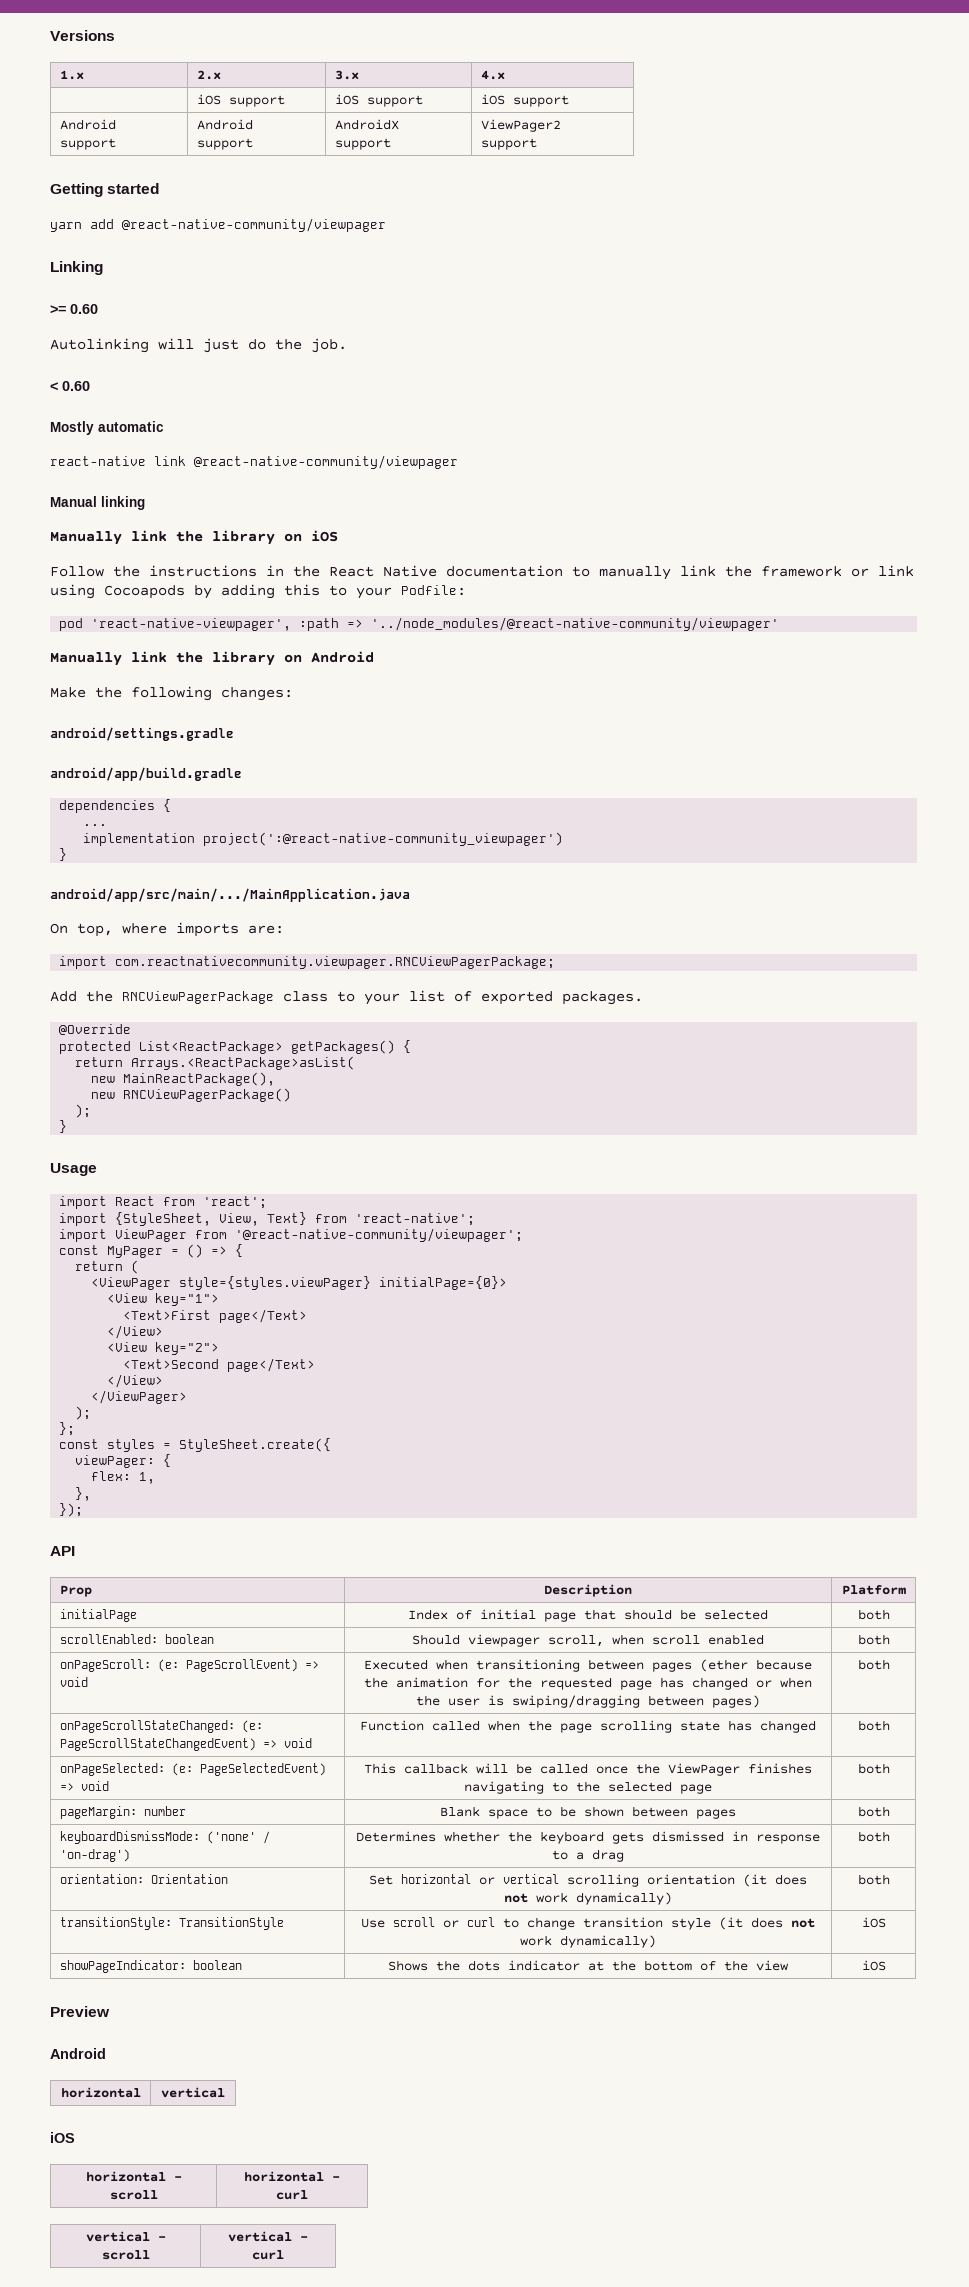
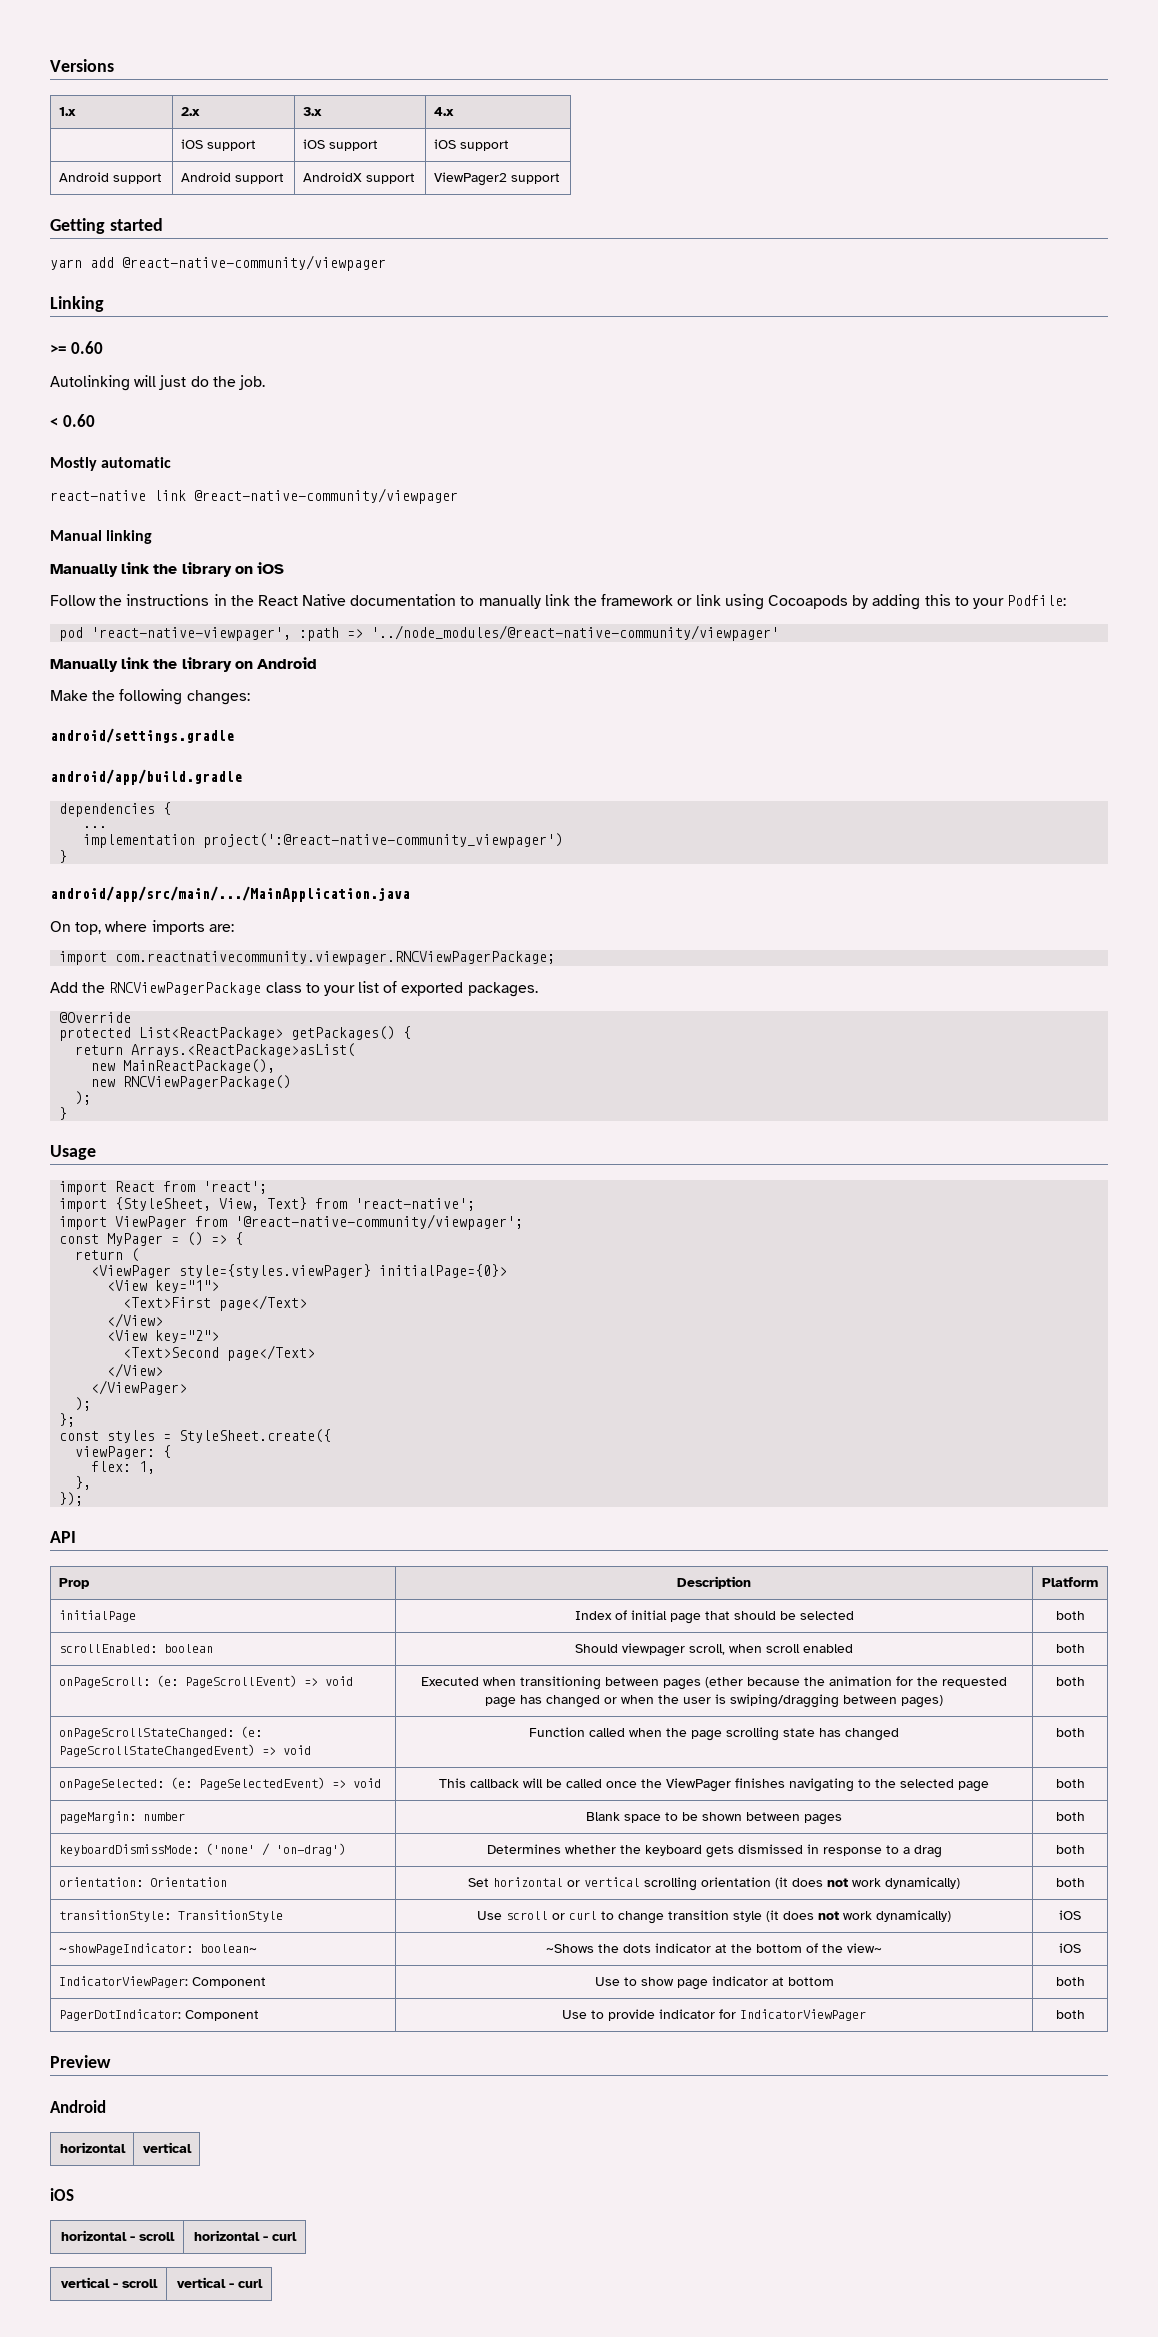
- showPageIndicator: boolean | Shows the dots indicator at the bottom of the view | iOS
+ ~showPageIndicator: boolean~ | ~Shows the dots indicator at the bottom of the view~ | iOS
+ IndicatorViewPager: Component | Use to show page indicator at bottom | both
+ PagerDotIndicator: Component | Use to provide indicator for IndicatorViewPager | both

